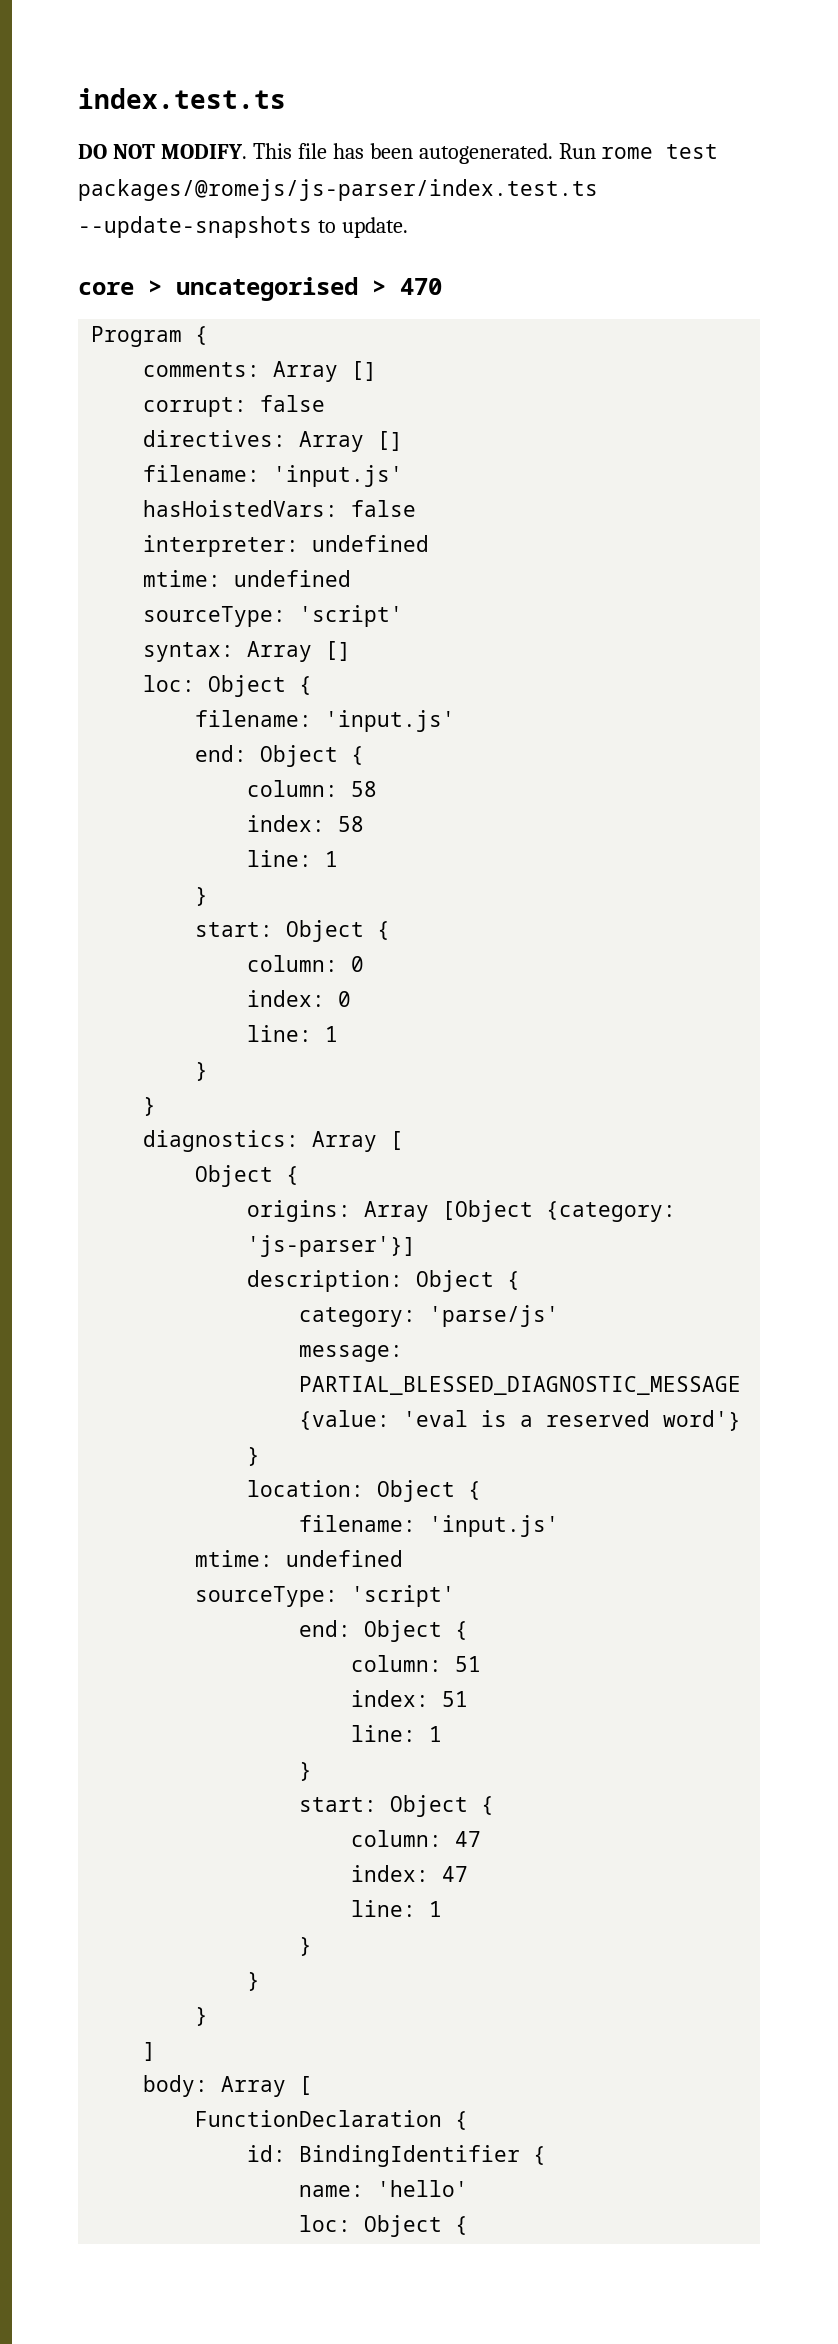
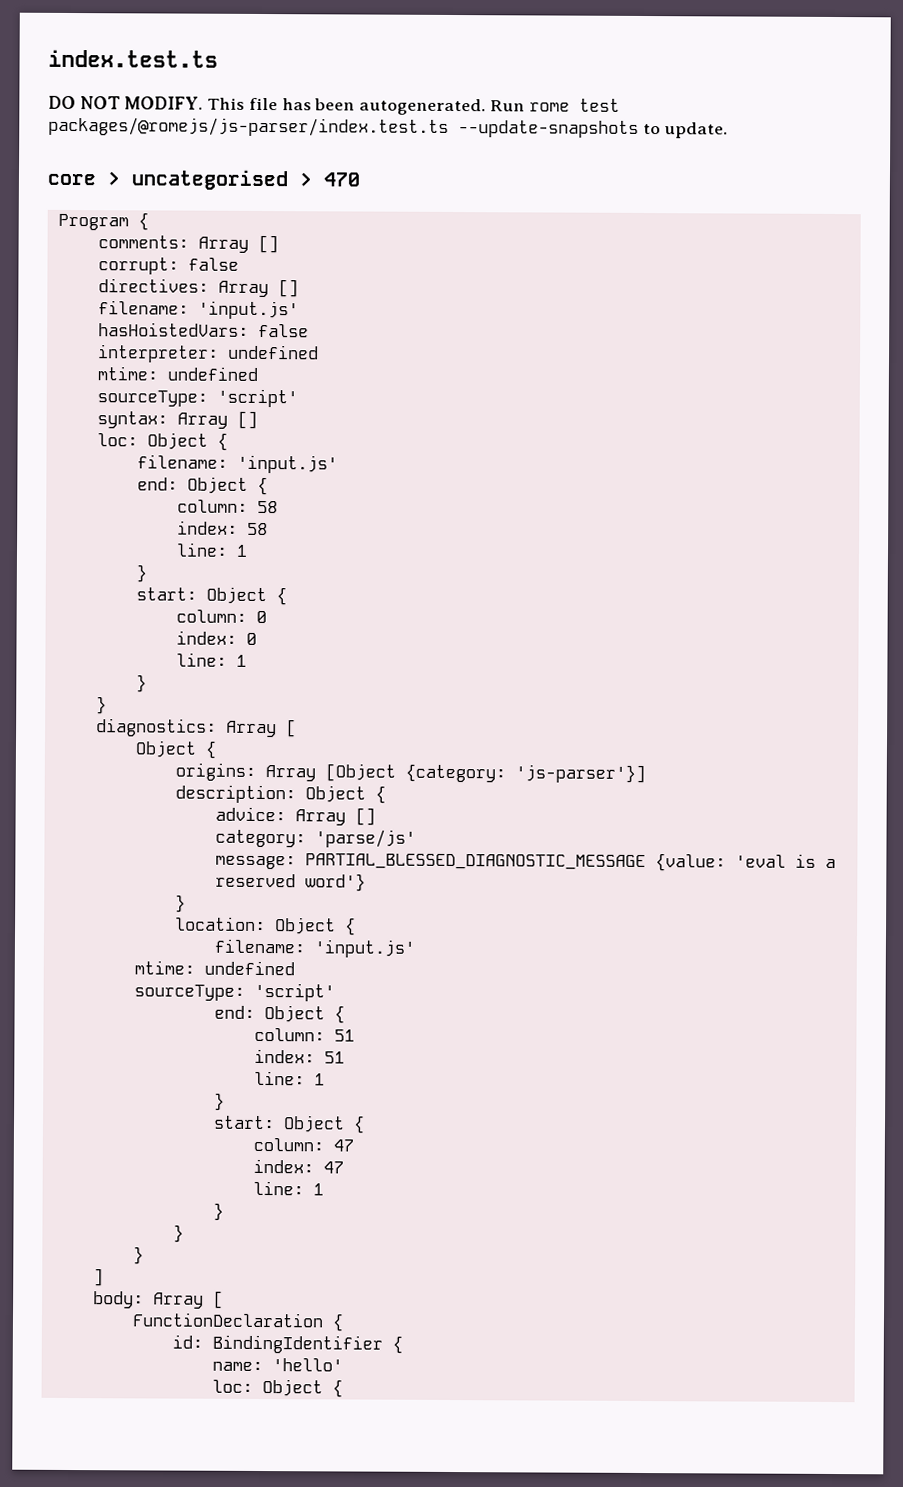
+ advice: Array []

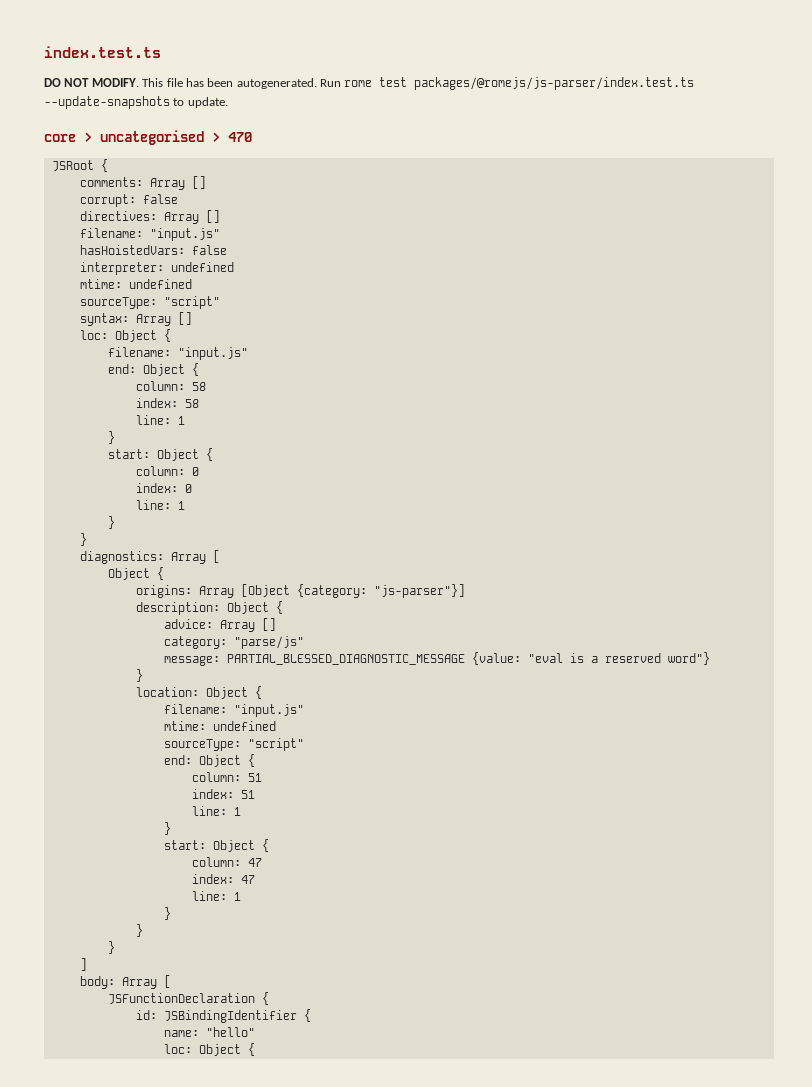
- Program {
+ JSRoot {
  directives: Array []
- filename: 'input.js'
+ filename: "input.js"
  interpreter: undefined
  mtime: undefined
- sourceType: 'script'
+ sourceType: "script"
  syntax: Array []
  loc: Object {
- filename: 'input.js'
+ filename: "input.js"
- origins: Array [Object {category: 'js-parser'}]
+ origins: Array [Object {category: "js-parser"}]
- category: 'parse/js'
+ category: "parse/js"
- message: PARTIAL_BLESSED_DIAGNOSTIC_MESSAGE {value: 'eval is a reserved word'}
+ message: PARTIAL_BLESSED_DIAGNOSTIC_MESSAGE {value: "eval is a reserved word"}
  location: Object {
- filename: 'input.js'
+ filename: "input.js"
  mtime: undefined
- sourceType: 'script'
+ sourceType: "script"
- FunctionDeclaration {
+ JSFunctionDeclaration {
- id: BindingIdentifier {
+ id: JSBindingIdentifier {
- name: 'hello'
+ name: "hello"

